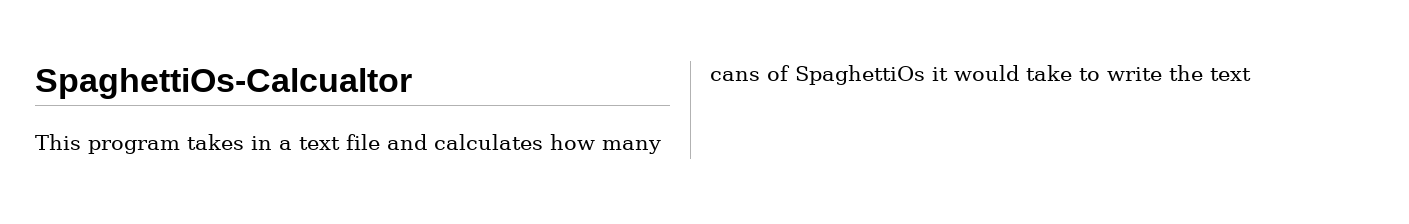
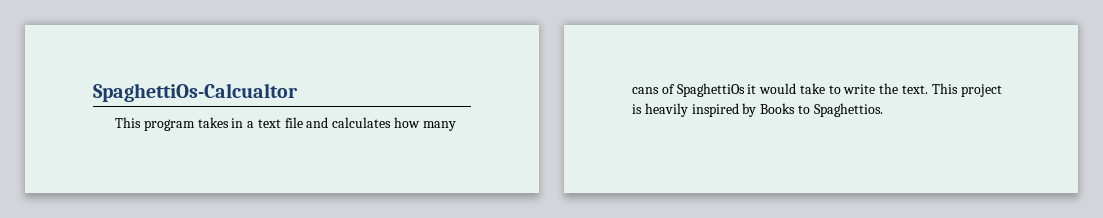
- This program takes in a text file and calculates how many cans of SpaghettiOs it would take to write the text
+ This program takes in a text file and calculates how many cans of SpaghettiOs it would take to write the text. This project is heavily inspired by Books to Spaghettios.

